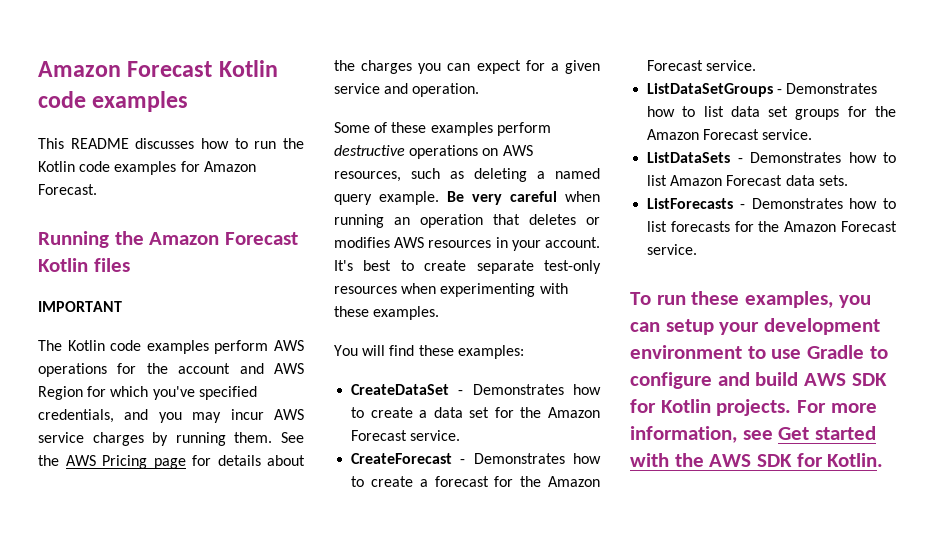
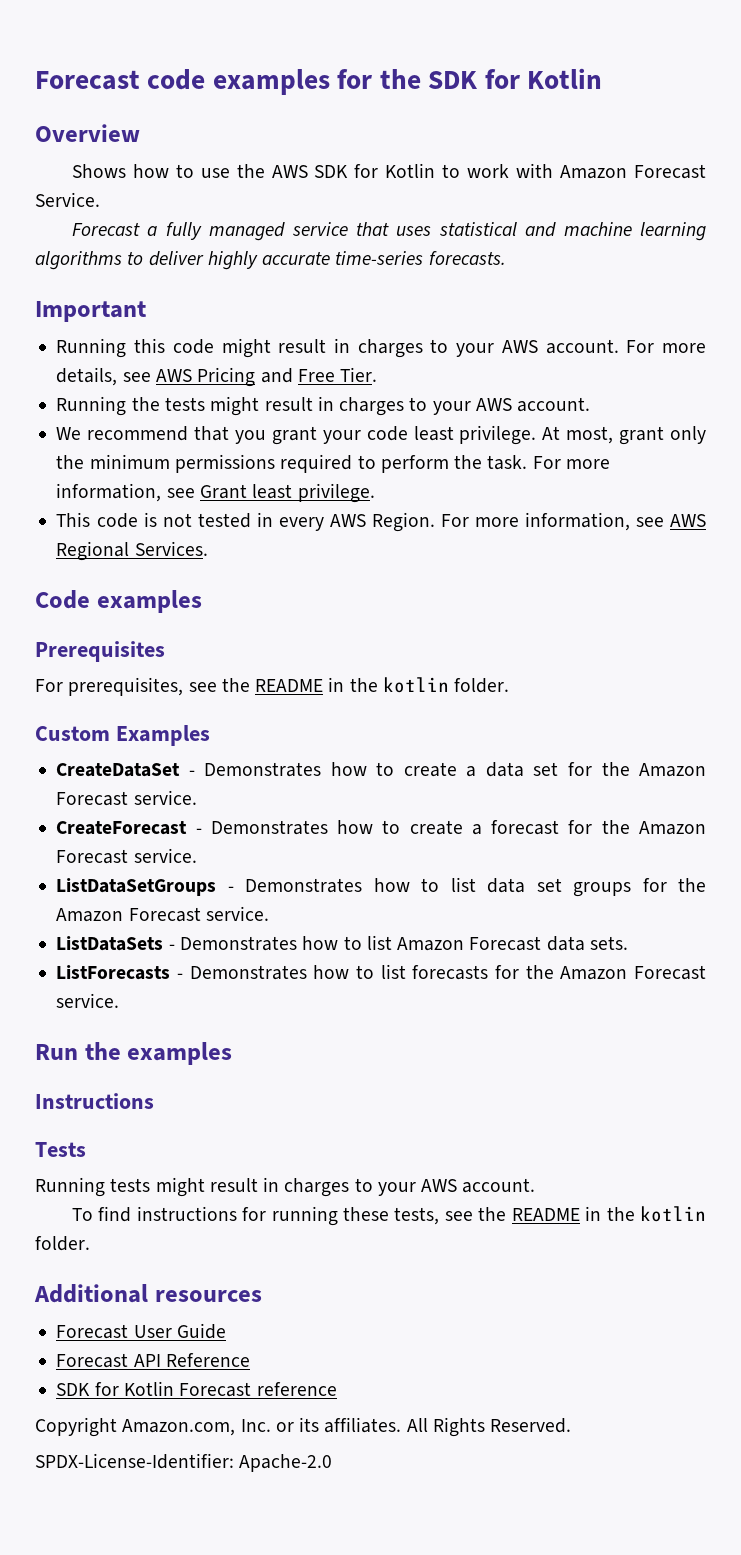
- Amazon Forecast Kotlin code examples
- This README discusses how to run the Kotlin code examples for Amazon Forecast.
- Running the Amazon Forecast Kotlin files
- IMPORTANT
- The Kotlin code examples perform AWS operations for the account and AWS Region for which you've specified credentials, and you may incur AWS service charges by running them. See the AWS Pricing page for details about the charges you can expect for a given service and operation.
- Some of these examples perform destructive operations on AWS resources, such as deleting a named query example. Be very careful when running an operation that deletes or modifies AWS resources in your account. It's best to create separate test-only resources when experimenting with these examples.
- You will find these examples:
+ Forecast code examples for the SDK for Kotlin
+ Overview
+ Shows how to use the AWS SDK for Kotlin to work with Amazon Forecast Service.
+ Forecast a fully managed service that uses statistical and machine learning algorithms to deliver highly accurate time-series forecasts.
+ Important
+ Running this code might result in charges to your AWS account. For more details, see AWS Pricing and Free Tier.
+ Running the tests might result in charges to your AWS account.
+ We recommend that you grant your code least privilege. At most, grant only the minimum permissions required to perform the task. For more information, see Grant least privilege.
+ This code is not tested in every AWS Region. For more information, see AWS Regional Services.
+ Code examples
+ Prerequisites
+ For prerequisites, see the README in the kotlin folder.
+ Custom Examples
- To run these examples, you can setup your development environment to use Gradle to configure and build AWS SDK for Kotlin projects. For more information, see Get started with the AWS SDK for Kotlin.
+ Run the examples
+ Instructions
+ Tests
+ Running tests might result in charges to your AWS account.
+ To find instructions for running these tests, see the README in the kotlin folder.
+ Additional resources
+ Forecast User Guide
+ Forecast API Reference
+ SDK for Kotlin Forecast reference
+ Copyright Amazon.com, Inc. or its affiliates. All Rights Reserved.
+ SPDX-License-Identifier: Apache-2.0

